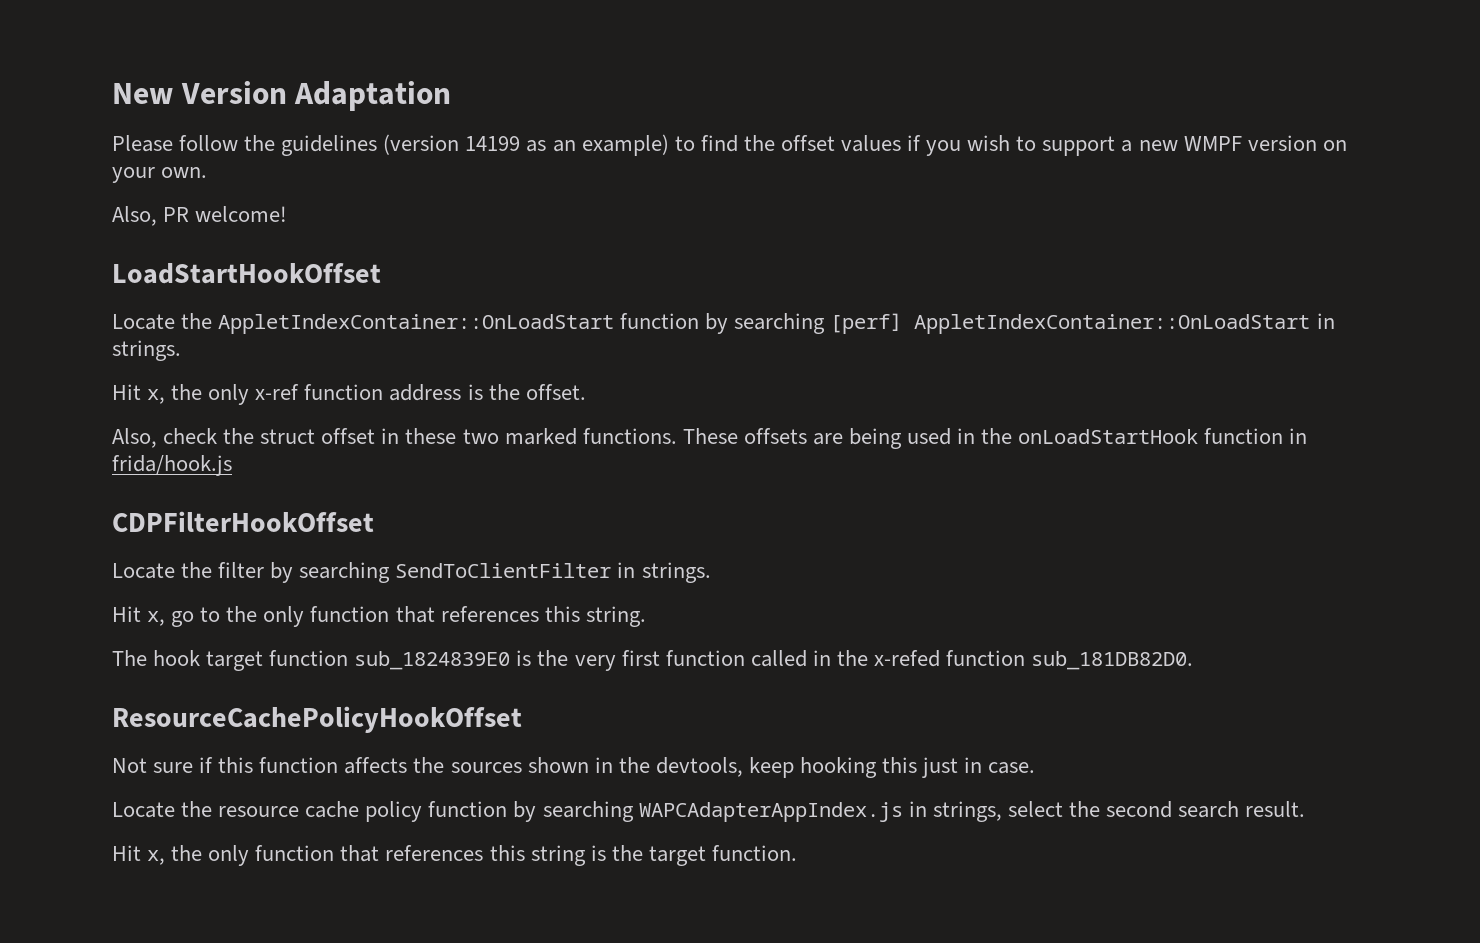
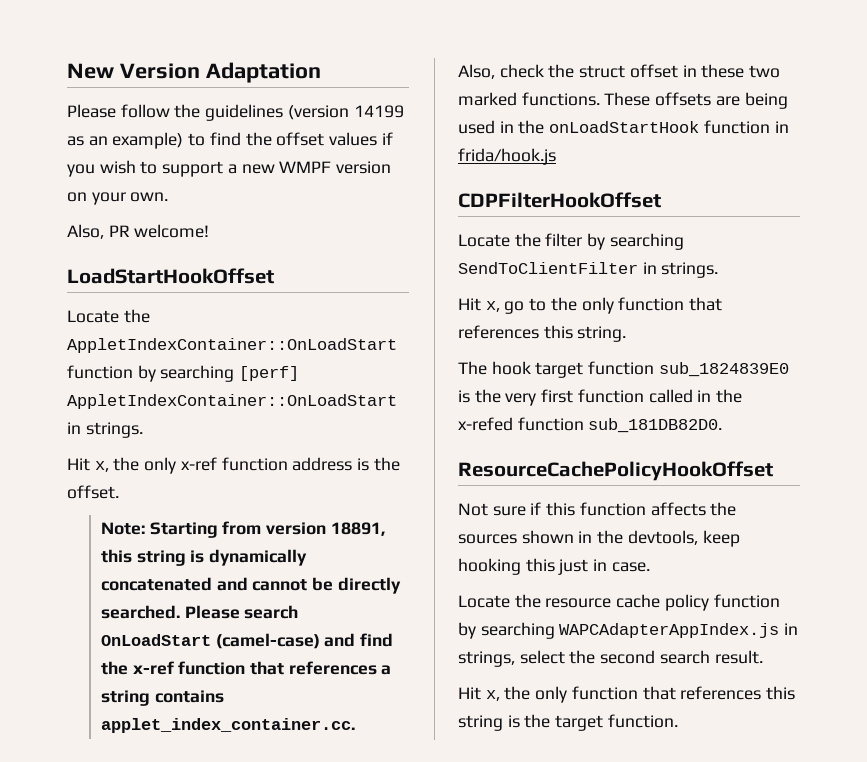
+ Note: Starting from version 18891, this string is dynamically concatenated and cannot be directly searched. Please search OnLoadStart (camel-case) and find the x-ref function that references a string contains applet_index_container.cc.

